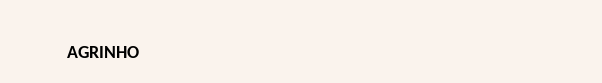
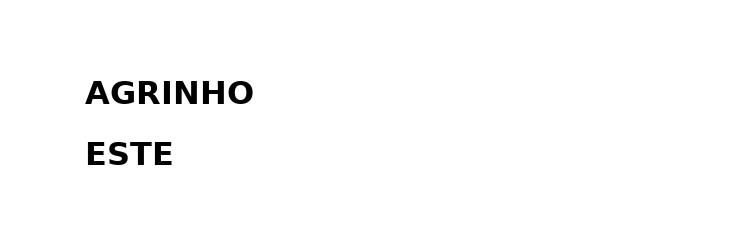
+ ESTE

